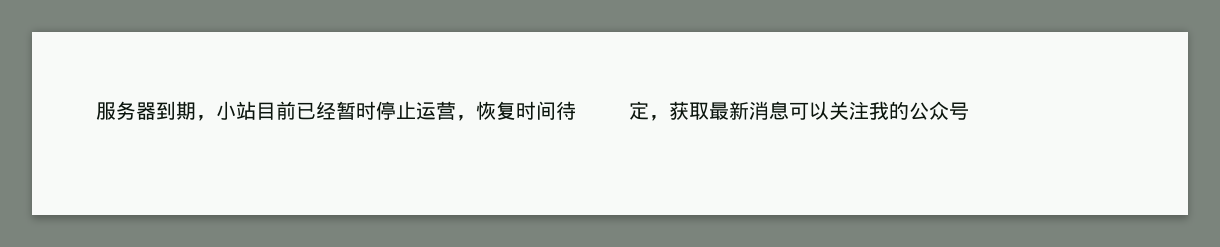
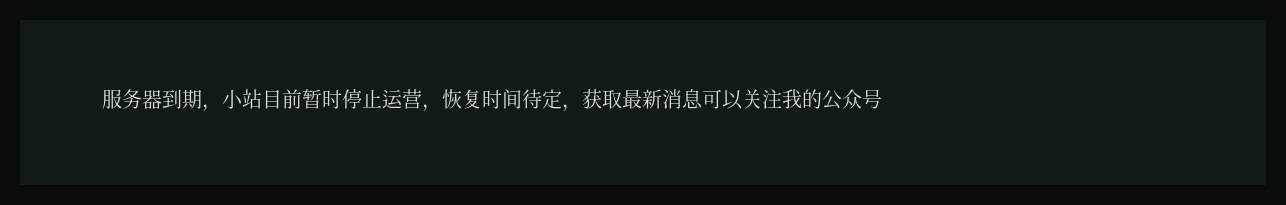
- 服务器到期，小站目前已经暂时停止运营，恢复时间待定，获取最新消息可以关注我的公众号
+ 服务器到期，小站目前暂时停止运营，恢复时间待定，获取最新消息可以关注我的公众号

